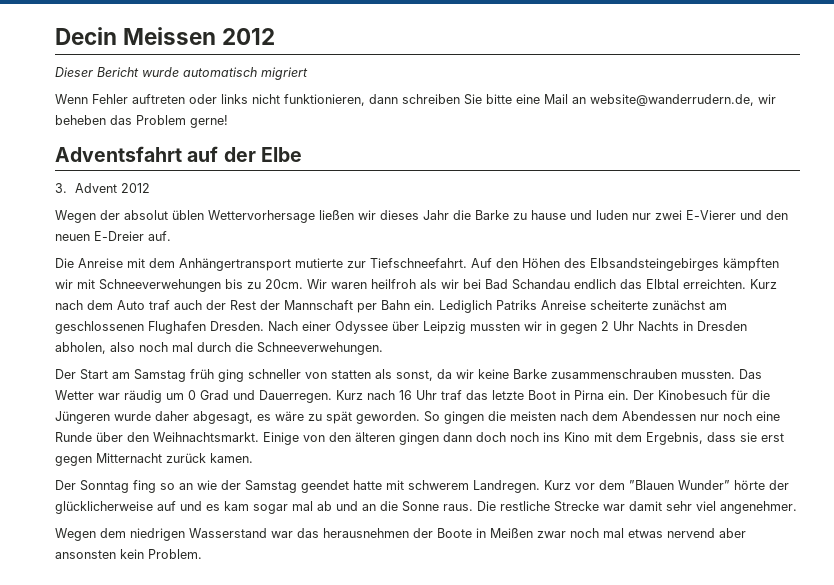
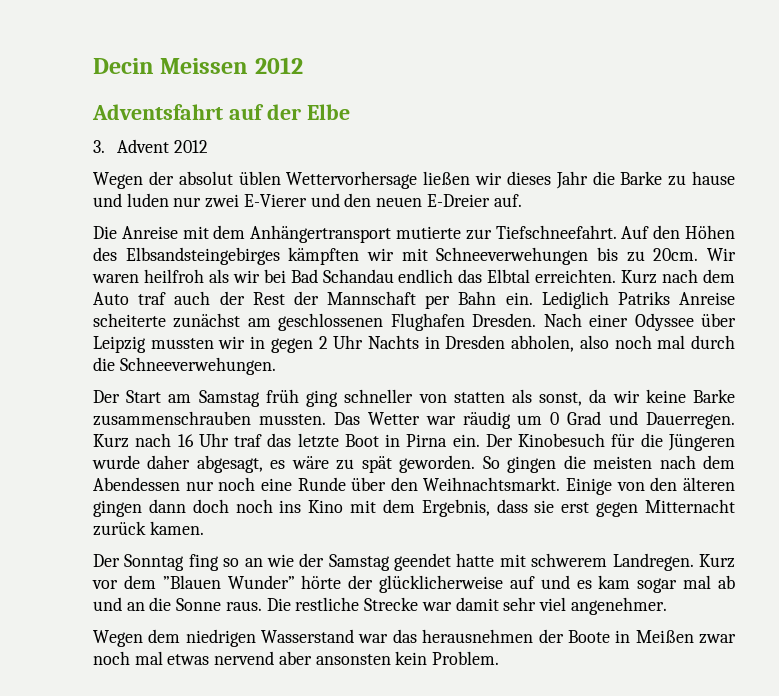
- Dieser Bericht wurde automatisch migriert
- Wenn Fehler auftreten oder links nicht funktionieren, dann schreiben Sie bitte eine Mail an website@wanderrudern.de, wir beheben das Problem gerne!

